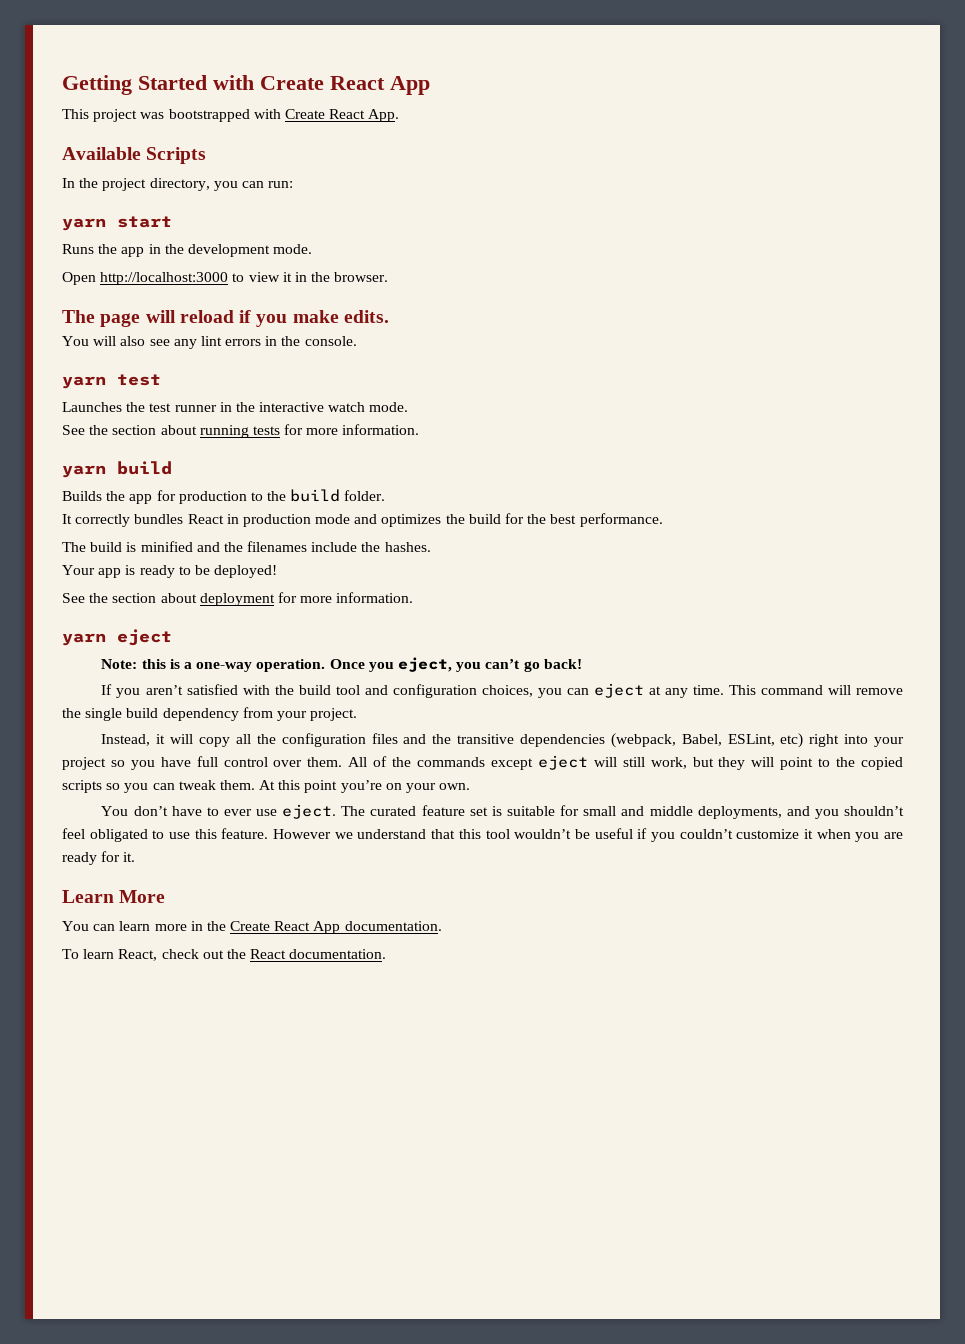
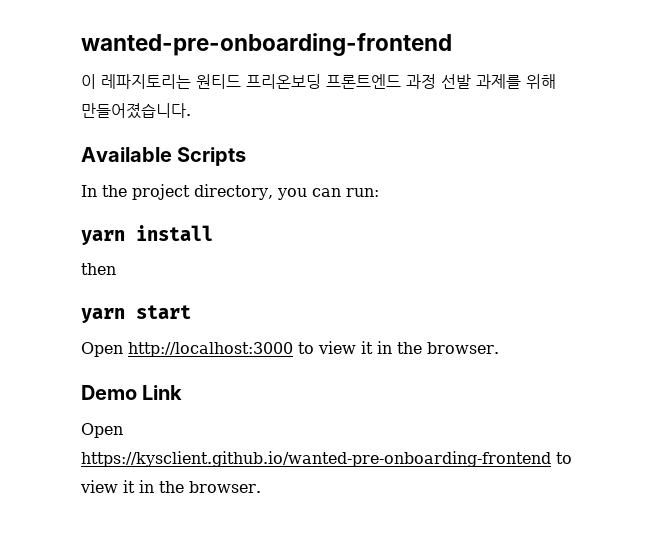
- Getting Started with Create React App
- This project was bootstrapped with Create React App.
+ wanted-pre-onboarding-frontend
+ 이 레파지토리는 원티드 프리온보딩 프론트엔드 과정 선발 과제를 위해 만들어졌습니다.
+ yarn install
+ then
- Runs the app in the development mode.
- The page will reload if you make edits.
- You will also see any lint errors in the console.
- yarn test
- Launches the test runner in the interactive watch mode.
- See the section about running tests for more information.
- yarn build
- Builds the app for production to the build folder.
- It correctly bundles React in production mode and optimizes the build for the best performance.
- The build is minified and the filenames include the hashes.
- Your app is ready to be deployed!
- See the section about deployment for more information.
- yarn eject
- Note: this is a one-way operation. Once you eject, you can’t go back!
- If you aren’t satisfied with the build tool and configuration choices, you can eject at any time. This command will remove the single build dependency from your project.
- Instead, it will copy all the configuration files and the transitive dependencies (webpack, Babel, ESLint, etc) right into your project so you have full control over them. All of the commands except eject will still work, but they will point to the copied scripts so you can tweak them. At this point you’re on your own.
- You don’t have to ever use eject. The curated feature set is suitable for small and middle deployments, and you shouldn’t feel obligated to use this feature. However we understand that this tool wouldn’t be useful if you couldn’t customize it when you are ready for it.
- Learn More
- You can learn more in the Create React App documentation.
- To learn React, check out the React documentation.
+ Demo Link
+ Open https://kysclient.github.io/wanted-pre-onboarding-frontend to view it in the browser.

